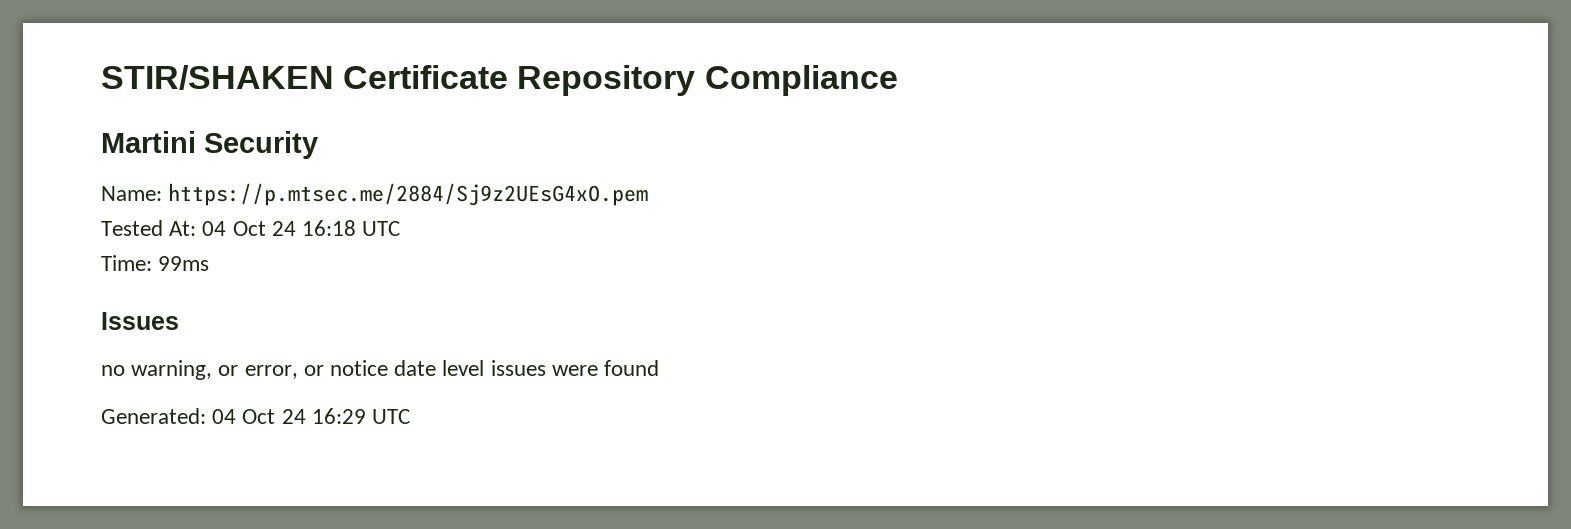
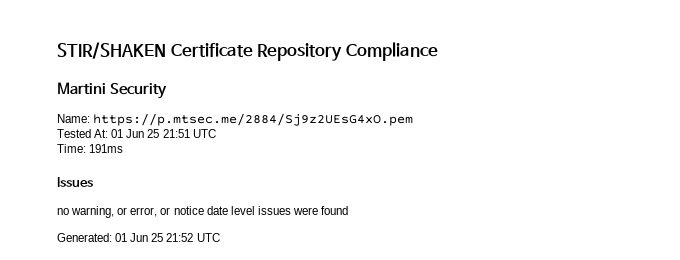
- Tested At: 04 Oct 24 16:18 UTC
+ Tested At: 01 Jun 25 21:51 UTC
- Time: 99ms
+ Time: 191ms
- Generated: 04 Oct 24 16:29 UTC
+ Generated: 01 Jun 25 21:52 UTC

